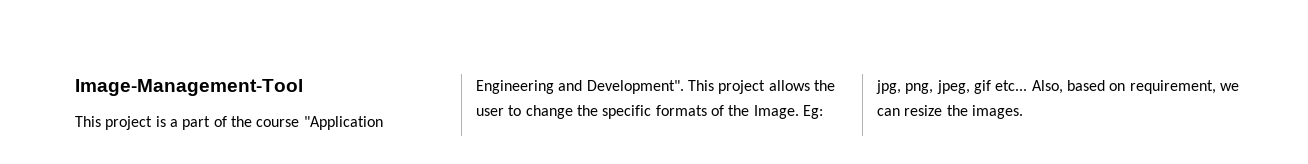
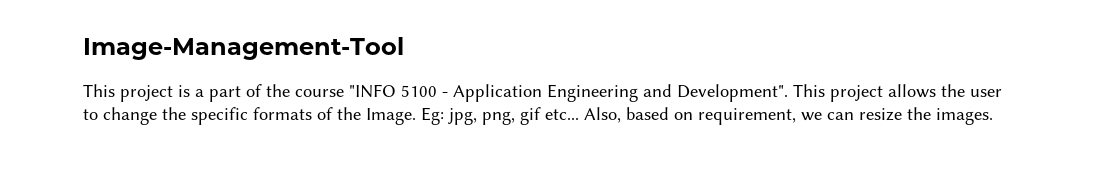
- This project is a part of the course "Application Engineering and Development".
+ This project is a part of the course "INFO 5100 - Application Engineering and Development".
- Eg: jpg, png, jpeg, gif etc...
+ Eg: jpg, png, gif etc...

